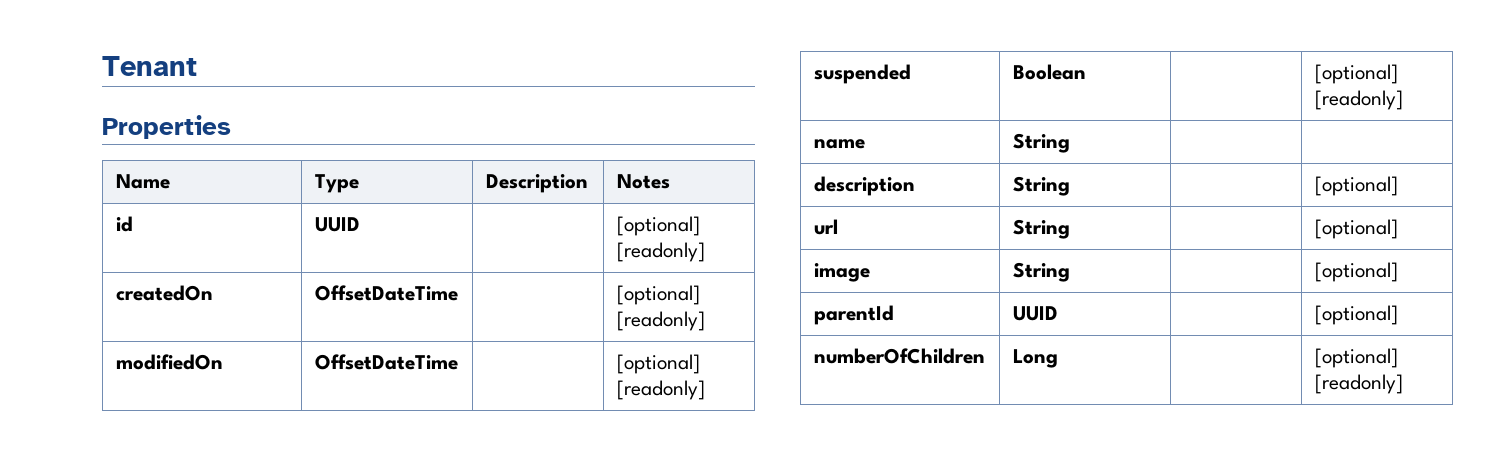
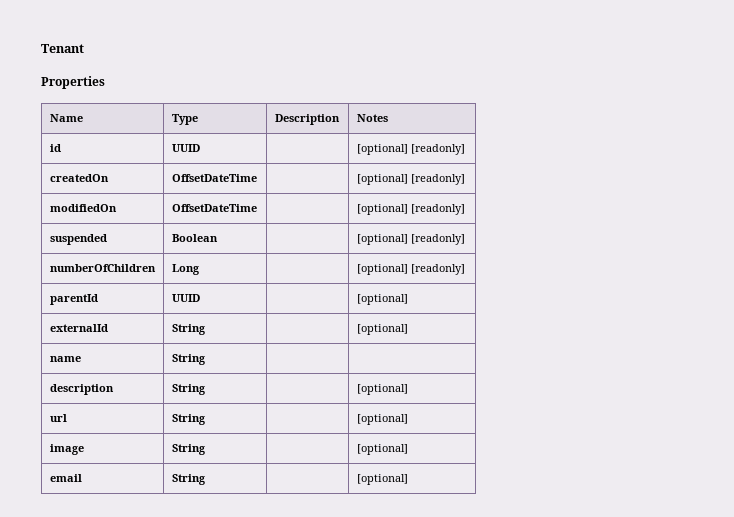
+ numberOfChildren | Long | | [optional] [readonly]
+ parentId | UUID | | [optional]
+ externalId | String | | [optional]
- parentId | UUID | | [optional]
- numberOfChildren | Long | | [optional] [readonly]
+ email | String | | [optional]

